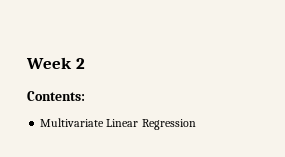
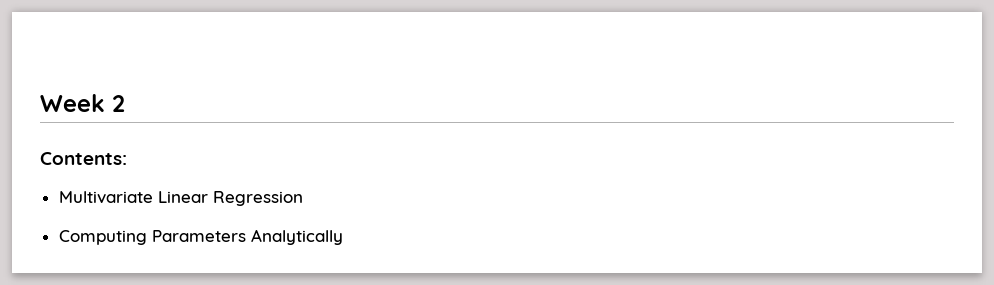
+ Computing Parameters Analytically

